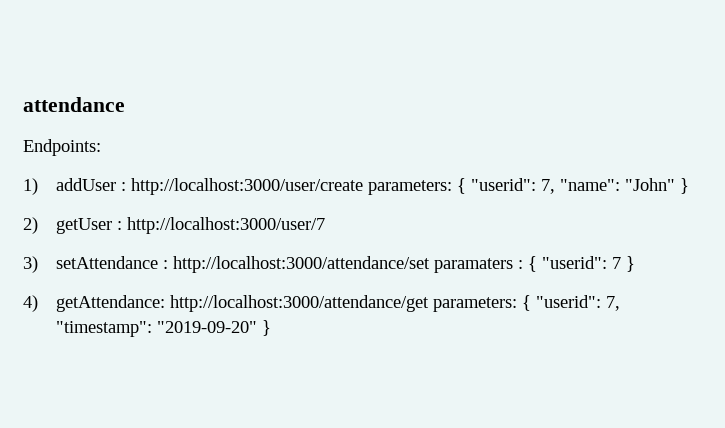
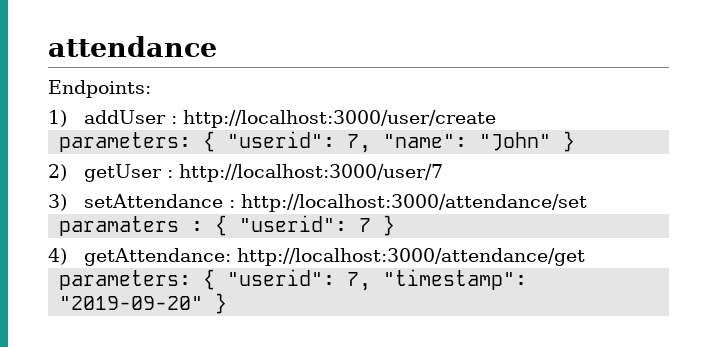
- 1) addUser : http://localhost:3000/user/create parameters: { "userid": 7, "name": "John" }
+ 1) addUser : http://localhost:3000/user/create
+ parameters: { "userid": 7, "name": "John" }
- 3) setAttendance : http://localhost:3000/attendance/set paramaters : { "userid": 7 }
+ 3) setAttendance : http://localhost:3000/attendance/set
+ paramaters : { "userid": 7 }
- 4) getAttendance: http://localhost:3000/attendance/get parameters: { "userid": 7, "timestamp": "2019-09-20" }
+ 4) getAttendance: http://localhost:3000/attendance/get
+ parameters: { "userid": 7, "timestamp": "2019-09-20" }

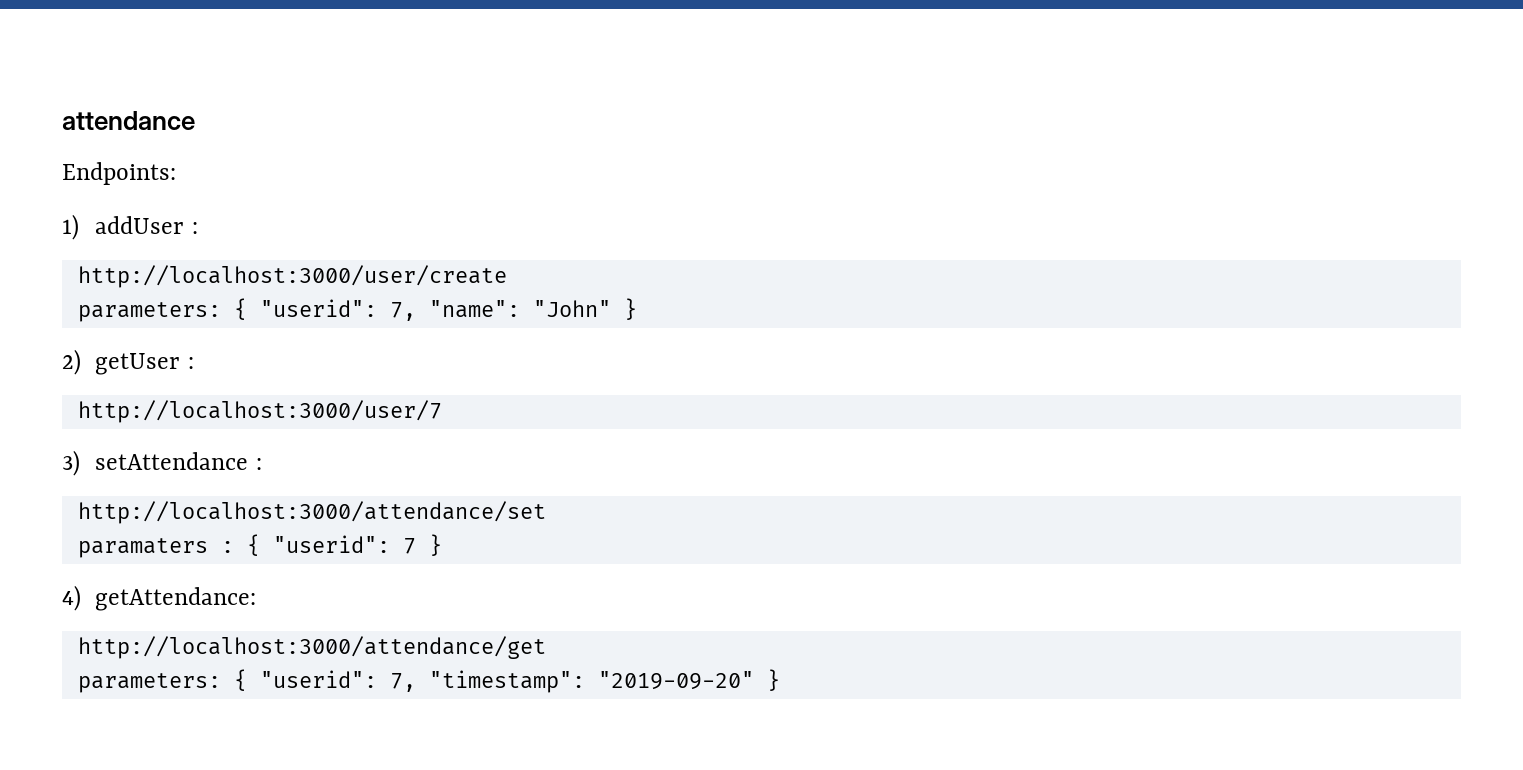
- 1) addUser : http://localhost:3000/user/create
+ 1) addUser :
+ http://localhost:3000/user/create
- 2) getUser : http://localhost:3000/user/7
+ 2) getUser :
+ http://localhost:3000/user/7
- 3) setAttendance : http://localhost:3000/attendance/set
+ 3) setAttendance :
+ http://localhost:3000/attendance/set
- 4) getAttendance: http://localhost:3000/attendance/get
+ 4) getAttendance:
+ http://localhost:3000/attendance/get

